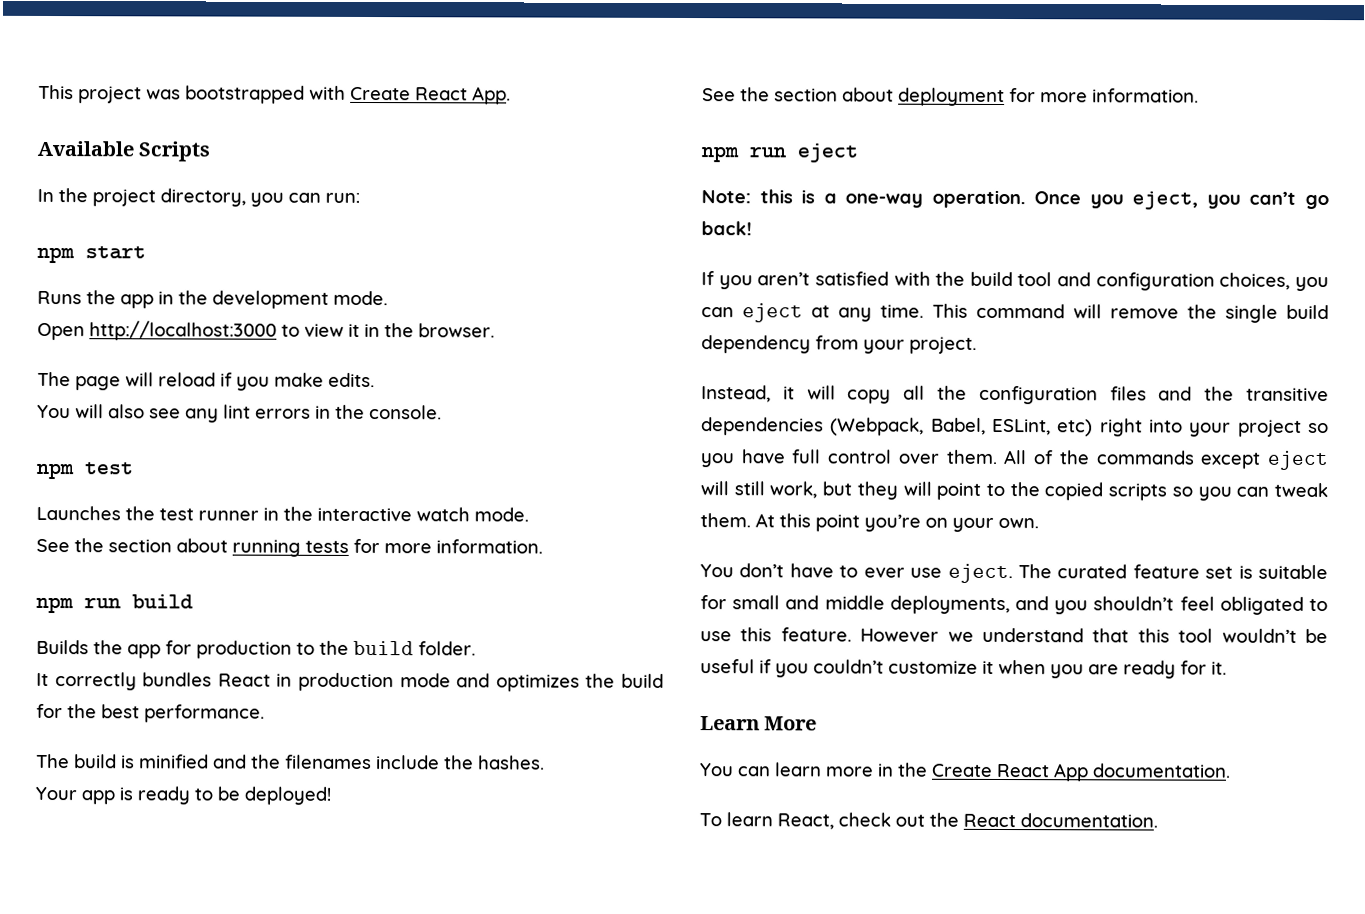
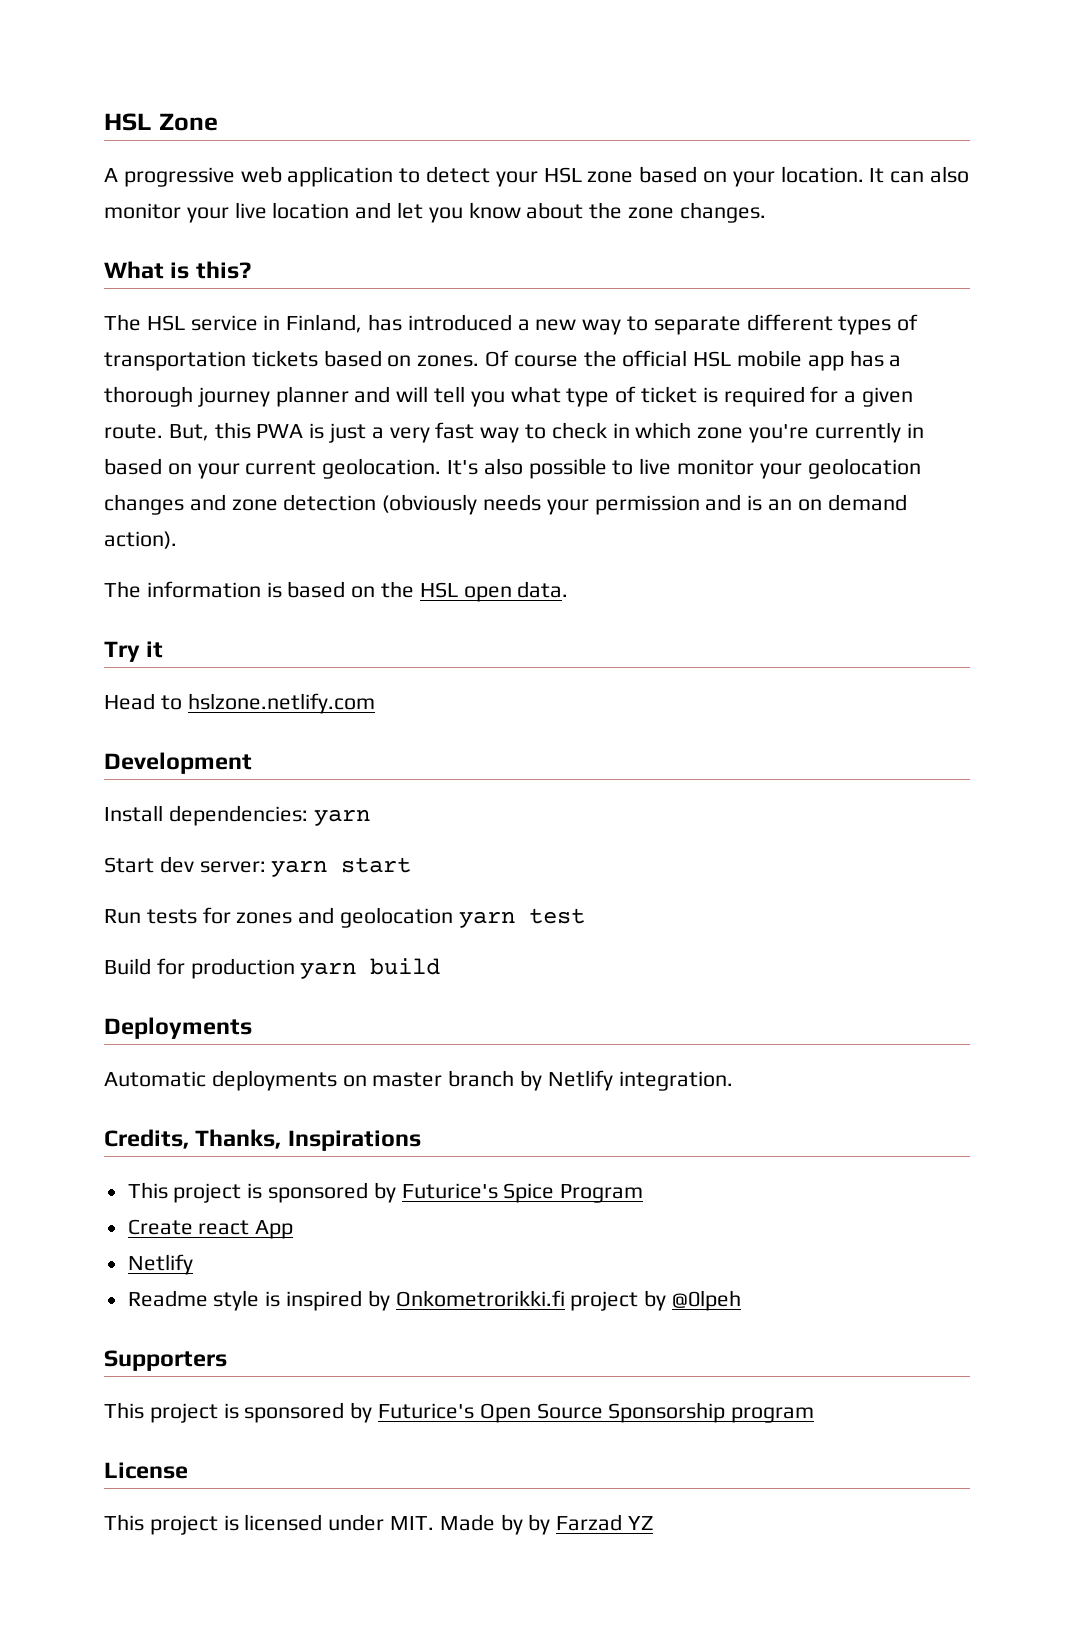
- This project was bootstrapped with Create React App.
- Available Scripts
- In the project directory, you can run:
- npm start
- Runs the app in the development mode.
- Open http://localhost:3000 to view it in the browser.
- The page will reload if you make edits.
- You will also see any lint errors in the console.
- npm test
- Launches the test runner in the interactive watch mode.
- See the section about running tests for more information.
- npm run build
- Builds the app for production to the build folder.
- It correctly bundles React in production mode and optimizes the build for the best performance.
- The build is minified and the filenames include the hashes.
- Your app is ready to be deployed!
- See the section about deployment for more information.
- npm run eject
- Note: this is a one-way operation. Once you eject, you can’t go back!
- If you aren’t satisfied with the build tool and configuration choices, you can eject at any time. This command will remove the single build dependency from your project.
- Instead, it will copy all the configuration files and the transitive dependencies (Webpack, Babel, ESLint, etc) right into your project so you have full control over them. All of the commands except eject will still work, but they will point to the copied scripts so you can tweak them. At this point you’re on your own.
- You don’t have to ever use eject. The curated feature set is suitable for small and middle deployments, and you shouldn’t feel obligated to use this feature. However we understand that this tool wouldn’t be useful if you couldn’t customize it when you are ready for it.
- Learn More
- You can learn more in the Create React App documentation.
- To learn React, check out the React documentation.
+ HSL Zone
+ A progressive web application to detect your HSL zone based on your location. It can also monitor your live location and let you know about the zone changes.
+ What is this?
+ The HSL service in Finland, has introduced a new way to separate different types of transportation tickets based on zones. Of course the official HSL mobile app has a thorough journey planner and will tell you what type of ticket is required for a given route. But, this PWA is just a very fast way to check in which zone you're currently in based on your current geolocation. It's also possible to live monitor your geolocation changes and zone detection (obviously needs your permission and is an on demand action).
+ The information is based on the HSL open data.
+ Try it
+ Head to hslzone.netlify.com
+ Development
+ Install dependencies: yarn
+ Start dev server: yarn start
+ Run tests for zones and geolocation yarn test
+ Build for production yarn build
+ Deployments
+ Automatic deployments on master branch by Netlify integration.
+ Credits, Thanks, Inspirations
+ This project is sponsored by Futurice's Spice Program
+ Create react App
+ Netlify
+ Readme style is inspired by Onkometrorikki.fi project by @0lpeh
+ Supporters
+ This project is sponsored by Futurice's Open Source Sponsorship program
+ License
+ This project is licensed under MIT. Made by by Farzad YZ

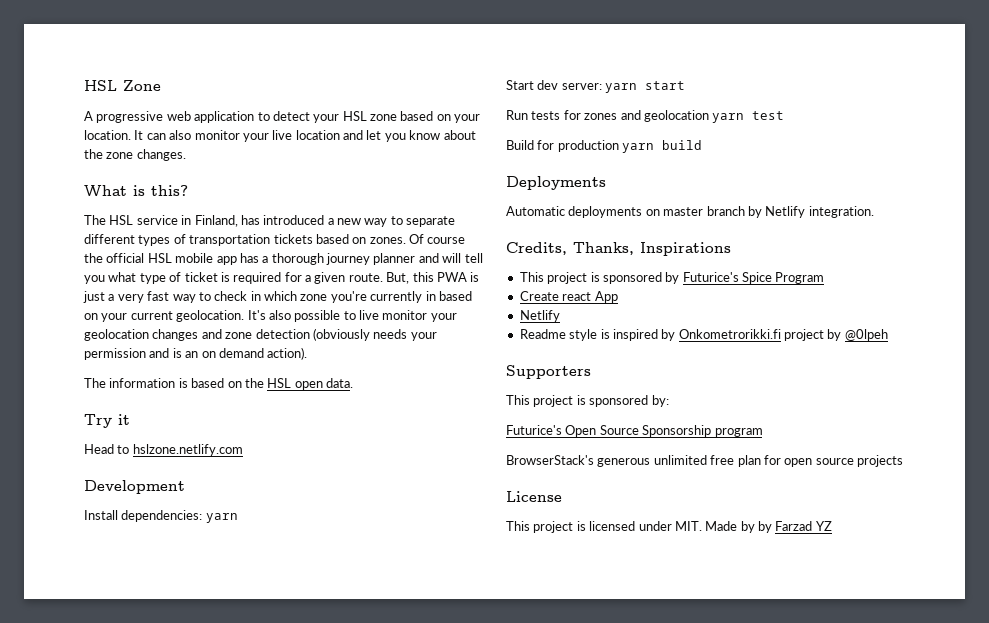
- This project is sponsored by Futurice's Open Source Sponsorship program
+ This project is sponsored by:
+ Futurice's Open Source Sponsorship program
+ BrowserStack's generous unlimited free plan for open source projects

